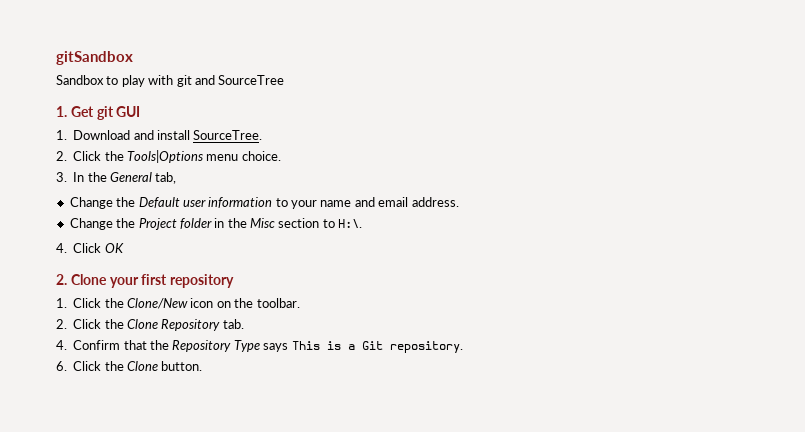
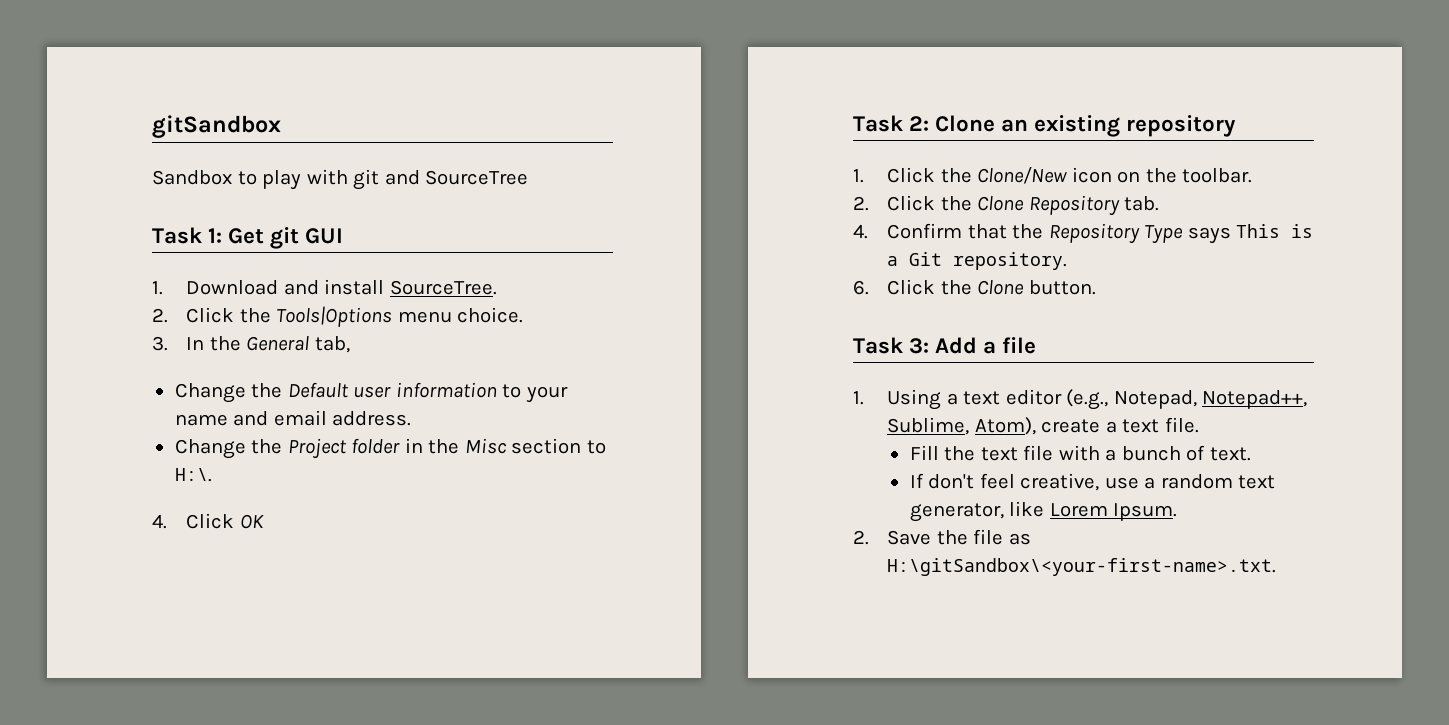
- 1. Get git GUI
+ Task 1: Get git GUI
- 2. Clone your first repository
+ Task 2: Clone an existing repository
+ Task 3: Add a file
+ 1. Using a text editor (e.g., Notepad, Notepad++, Sublime, Atom), create a text file.
+ Fill the text file with a bunch of text.
+ If don't feel creative, use a random text generator, like Lorem Ipsum.
+ 2. Save the file as H:\gitSandbox\<your-first-name>.txt.

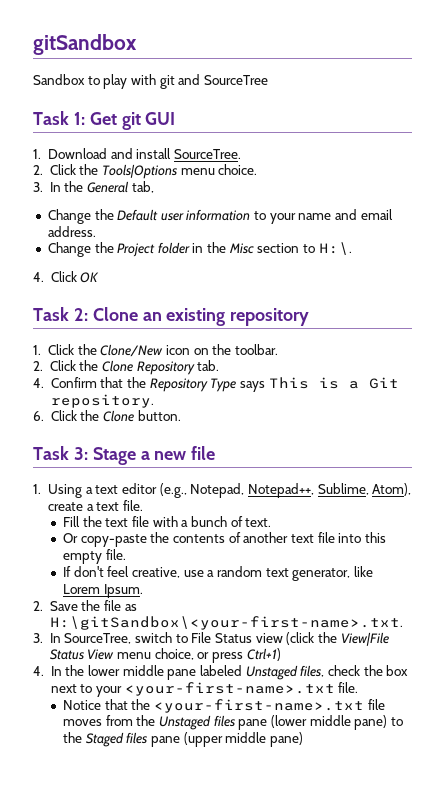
- Task 3: Add a file
+ Task 3: Stage a new file
+ Or copy-paste the contents of another text file into this empty file.
+ 3. In SourceTree, switch to File Status view (click the View|File Status View menu choice, or press Ctrl+1)
+ 4. In the lower middle pane labeled Unstaged files, check the box next to your <your-first-name>.txt file.
+ Notice that the <your-first-name>.txt file moves from the Unstaged files pane (lower middle pane) to the Staged files pane (upper middle pane)

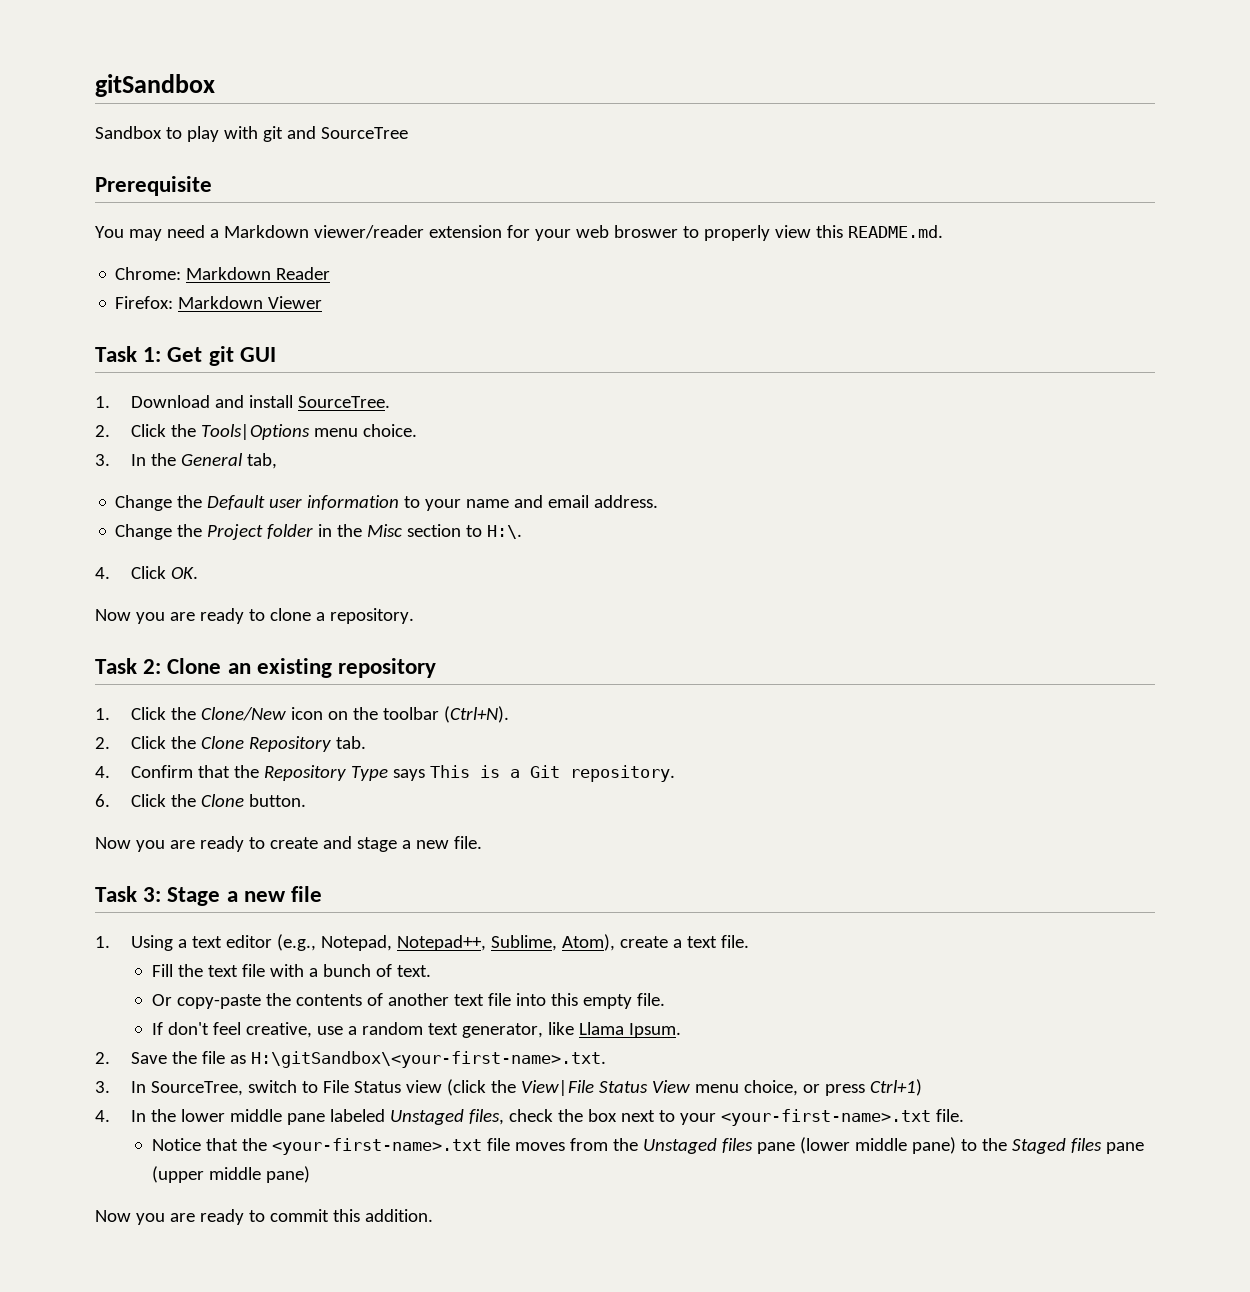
+ Prerequisite
+ You may need a Markdown viewer/reader extension for your web broswer to properly view this README.md.
+ Chrome: Markdown Reader
+ Firefox: Markdown Viewer
- 4. Click OK
+ 4. Click OK.
+ Now you are ready to clone a repository.
- 1. Click the Clone/New icon on the toolbar.
+ 1. Click the Clone/New icon on the toolbar (Ctrl+N).
+ Now you are ready to create and stage a new file.
- If don't feel creative, use a random text generator, like Lorem Ipsum.
+ If don't feel creative, use a random text generator, like Llama Ipsum.
+ Now you are ready to commit this addition.

